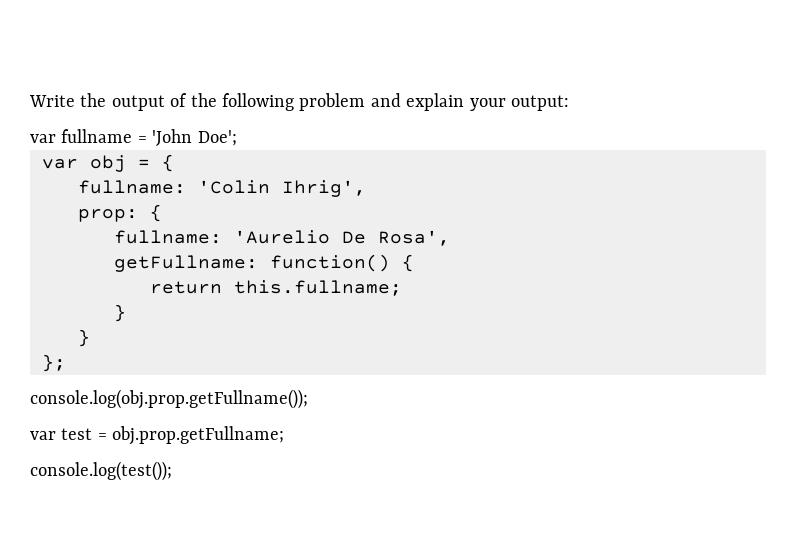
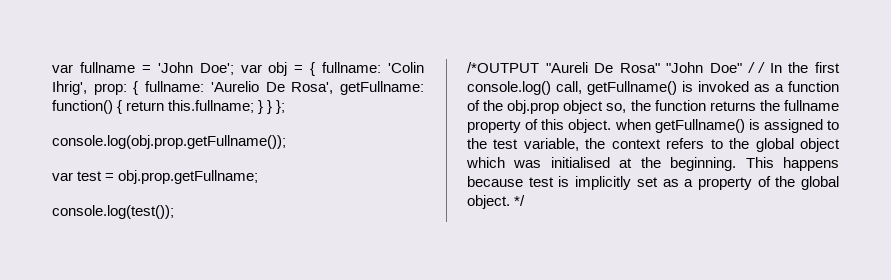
- Write the output of the following problem and explain your output:
- var fullname = 'John Doe';
- var obj = {
- fullname: 'Colin Ihrig',
- prop: {
- fullname: 'Aurelio De Rosa',
- getFullname: function() {
- return this.fullname;
- }
- }
- };
+ var fullname = 'John Doe'; var obj = { fullname: 'Colin Ihrig', prop: { fullname: 'Aurelio De Rosa', getFullname: function() { return this.fullname; } } };
+ /*OUTPUT "Aureli De Rosa" "John Doe" / / In the first console.log() call, getFullname() is invoked as a function of the obj.prop object so, the function returns the fullname property of this object. when getFullname() is assigned to the test variable, the context refers to the global object which was initialised at the beginning. This happens because test is implicitly set as a property of the global object. */

